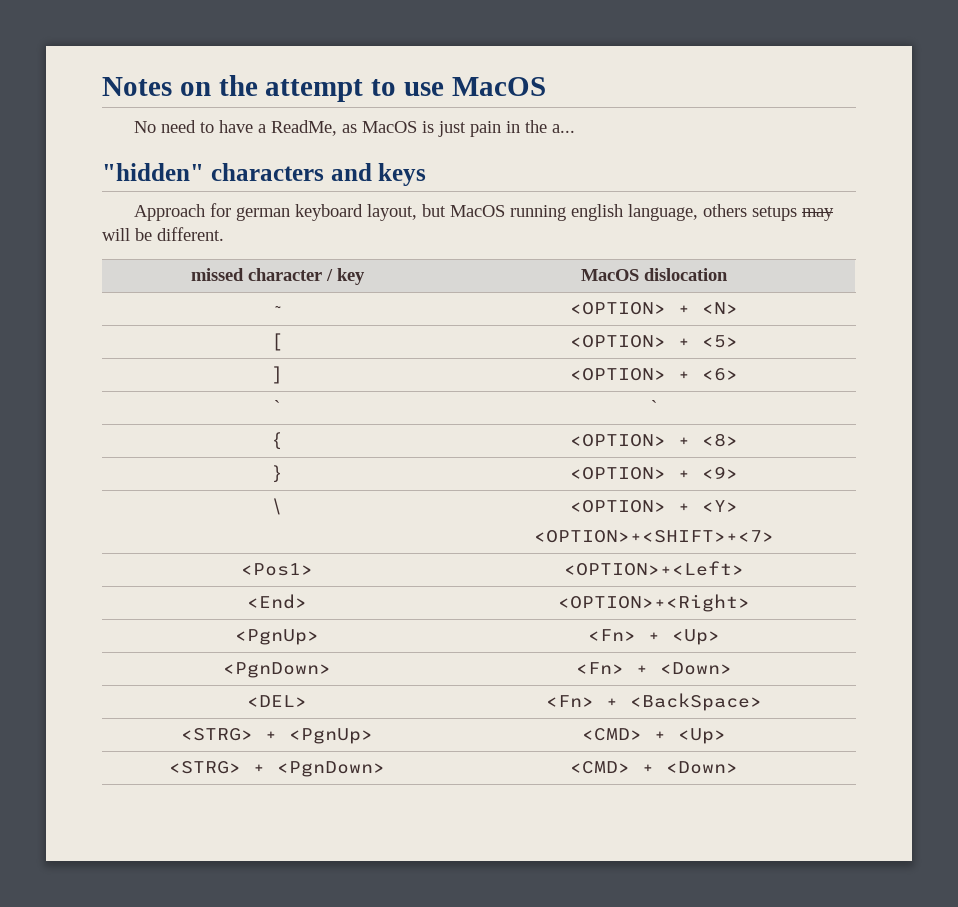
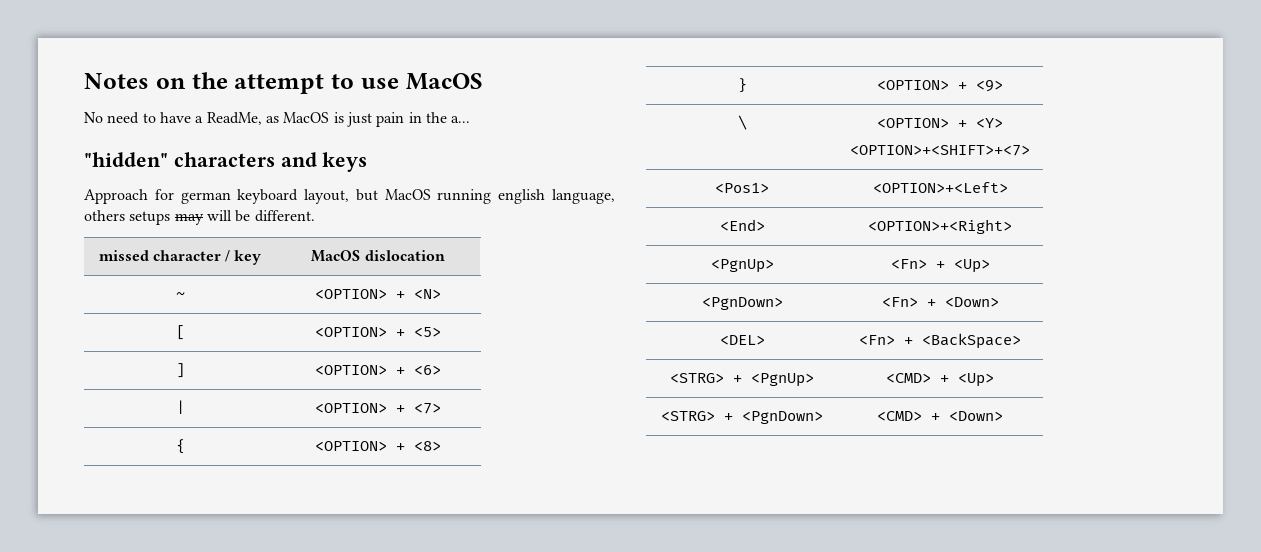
- ` | `
+ | | <OPTION> + <7>

